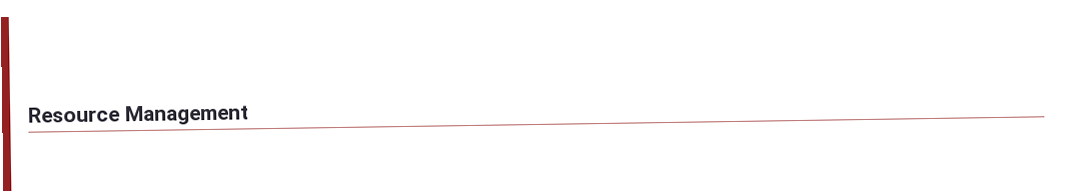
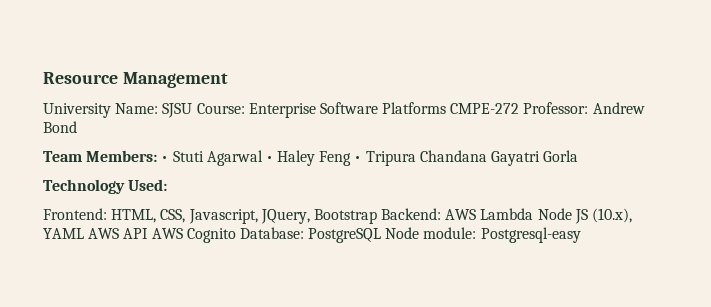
+ University Name: SJSU Course: Enterprise Software Platforms CMPE-272 Professor: Andrew Bond
+ Team Members: • Stuti Agarwal • Haley Feng • Tripura Chandana Gayatri Gorla
+ Technology Used:
+ Frontend: HTML, CSS, Javascript, JQuery, Bootstrap Backend: AWS Lambda Node JS (10.x), YAML AWS API AWS Cognito Database: PostgreSQL Node module: Postgresql-easy

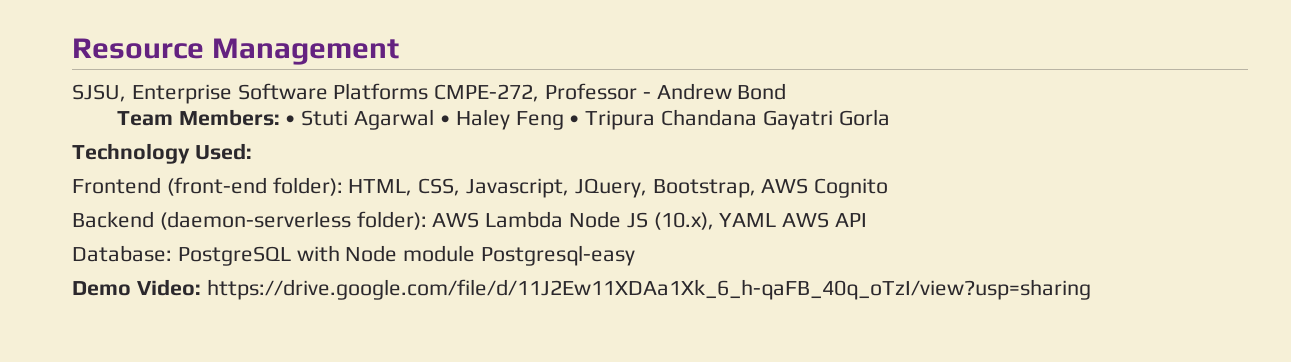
- University Name: SJSU Course: Enterprise Software Platforms CMPE-272 Professor: Andrew Bond
+ SJSU, Enterprise Software Platforms CMPE-272, Professor - Andrew Bond
- Frontend: HTML, CSS, Javascript, JQuery, Bootstrap Backend: AWS Lambda Node JS (10.x), YAML AWS API AWS Cognito Database: PostgreSQL Node module: Postgresql-easy
+ Frontend (front-end folder): HTML, CSS, Javascript, JQuery, Bootstrap, AWS Cognito
+ Backend (daemon-serverless folder): AWS Lambda Node JS (10.x), YAML AWS API
+ Database: PostgreSQL with Node module Postgresql-easy
+ Demo Video: https://drive.google.com/file/d/11J2Ew11XDAa1Xk_6_h-qaFB_40q_oTzI/view?usp=sharing

